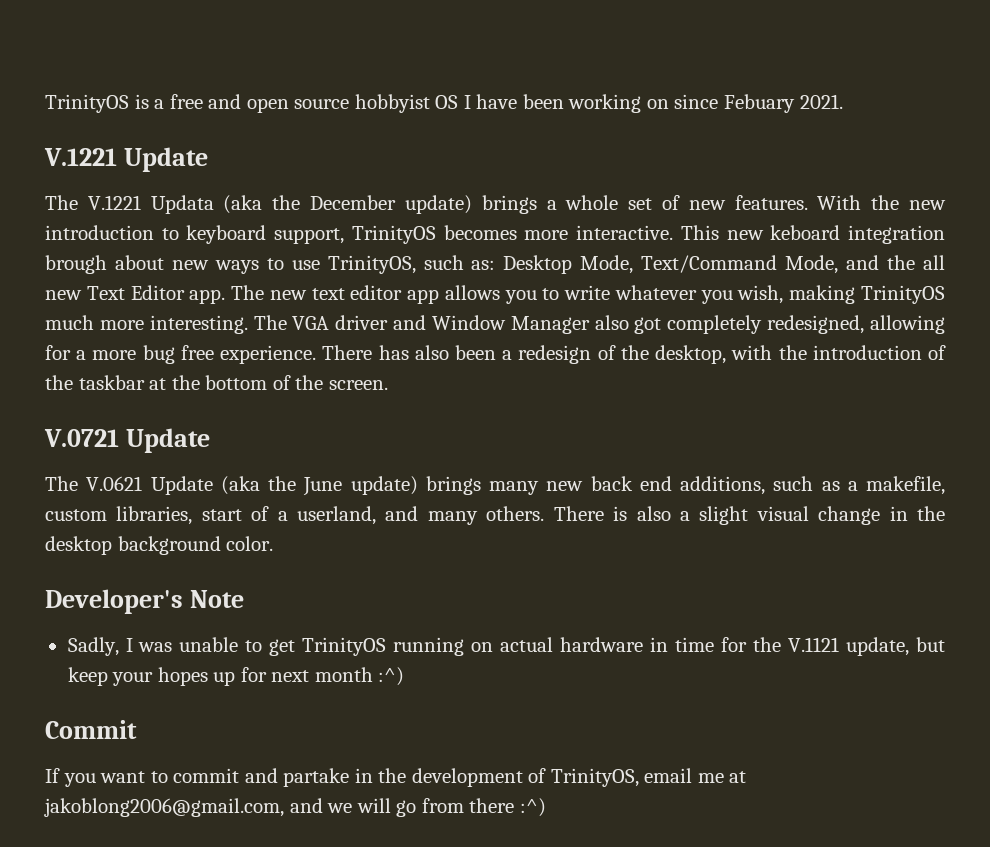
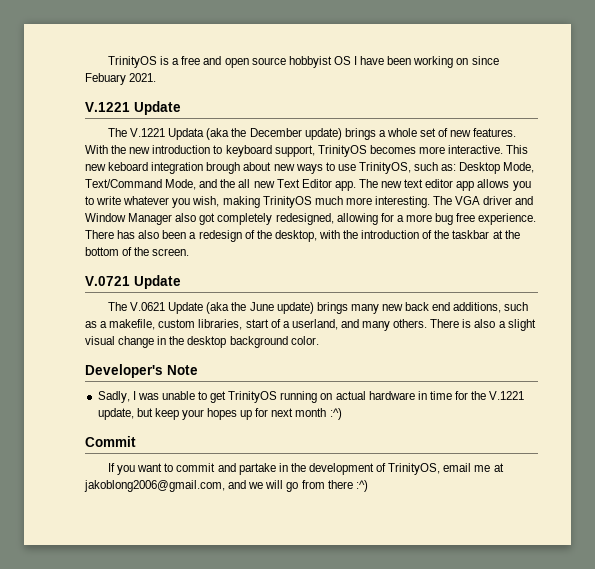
- Sadly, I was unable to get TrinityOS running on actual hardware in time for the V.1121 update, but keep your hopes up for next month :^)
+ Sadly, I was unable to get TrinityOS running on actual hardware in time for the V.1221 update, but keep your hopes up for next month :^)

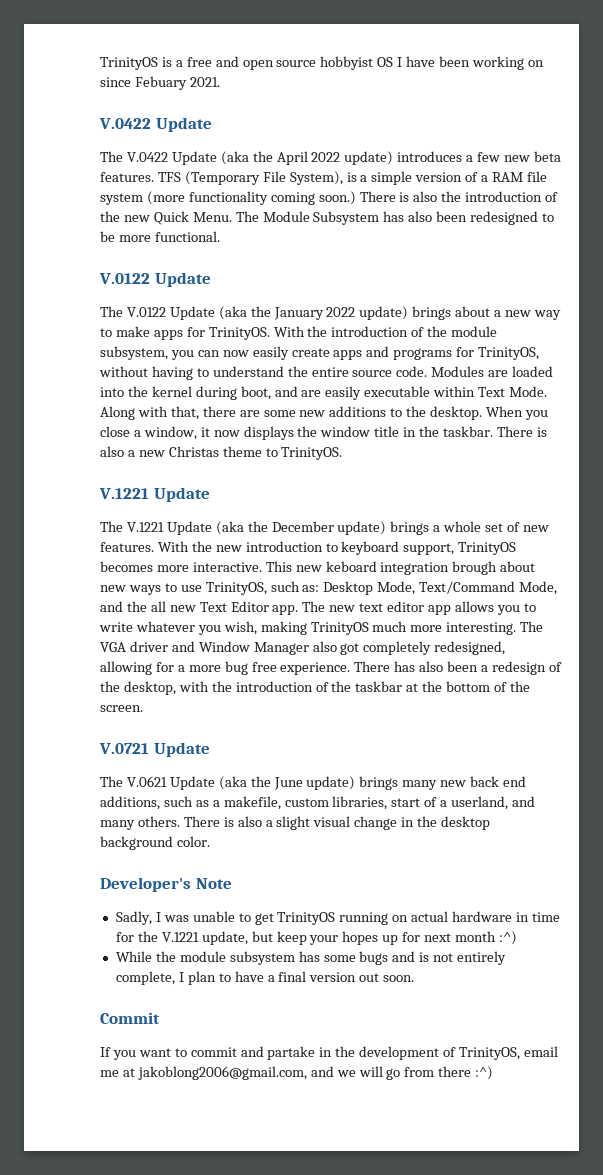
  TrinityOS is a free and open source hobbyist OS I have been working on since Febuary 2021.
+ V.0422 Update
+ The V.0422 Update (aka the April 2022 update) introduces a few new beta features. TFS (Temporary File System), is a simple version of a RAM file system (more functionality coming soon.) There is also the introduction of the new Quick Menu. The Module Subsystem has also been redesigned to be more functional.
+ V.0122 Update
+ The V.0122 Update (aka the January 2022 update) brings about a new way to make apps for TrinityOS. With the introduction of the module subsystem, you can now easily create apps and programs for TrinityOS, without having to understand the entire source code. Modules are loaded into the kernel during boot, and are easily executable within Text Mode. Along with that, there are some new additions to the desktop. When you close a window, it now displays the window title in the taskbar. There is also a new Christas theme to TrinityOS.
- The V.1221 Updata (aka the December update) brings a whole set of new features.
+ The V.1221 Update (aka the December update) brings a whole set of new features.
+ While the module subsystem has some bugs and is not entirely complete, I plan to have a final version out soon.

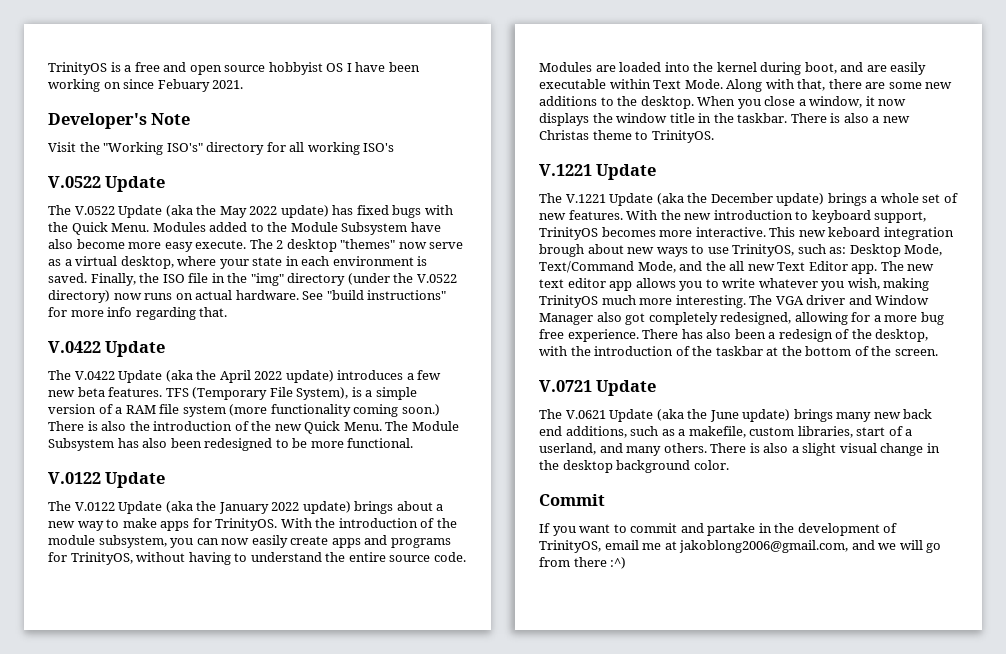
+ Developer's Note
+ Visit the "Working ISO's" directory for all working ISO's
+ V.0522 Update
+ The V.0522 Update (aka the May 2022 update) has fixed bugs with the Quick Menu. Modules added to the Module Subsystem have also become more easy execute. The 2 desktop "themes" now serve as a virtual desktop, where your state in each environment is saved. Finally, the ISO file in the "img" directory (under the V.0522 directory) now runs on actual hardware. See "build instructions" for more info regarding that.
- Developer's Note
- Sadly, I was unable to get TrinityOS running on actual hardware in time for the V.1221 update, but keep your hopes up for next month :^)
- While the module subsystem has some bugs and is not entirely complete, I plan to have a final version out soon.

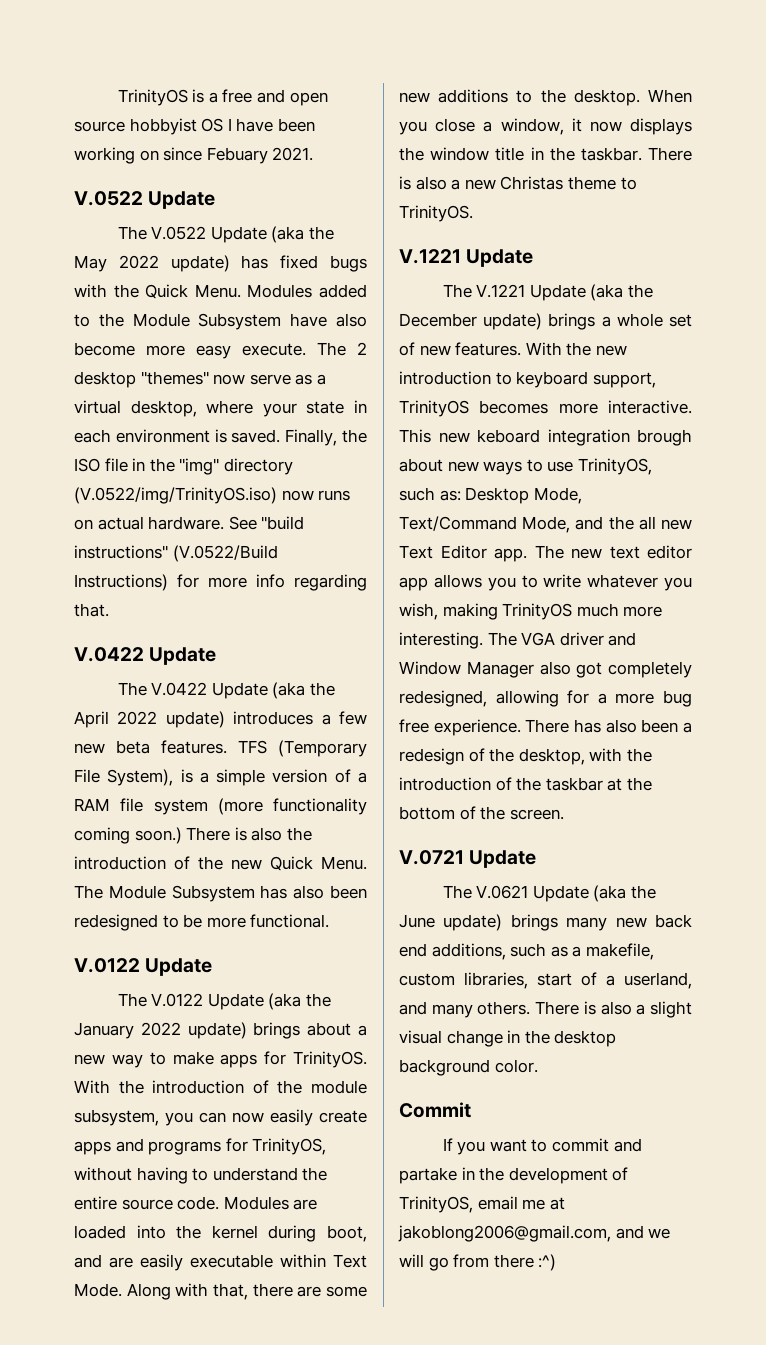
- Developer's Note
- Visit the "Working ISO's" directory for all working ISO's
- Finally, the ISO file in the "img" directory (under the V.0522 directory) now runs on actual hardware.
+ Finally, the ISO file in the "img" directory (V.0522/img/TrinityOS.iso) now runs on actual hardware.
- See "build instructions" for more info regarding that.
+ See "build instructions" (V.0522/Build Instructions) for more info regarding that.

